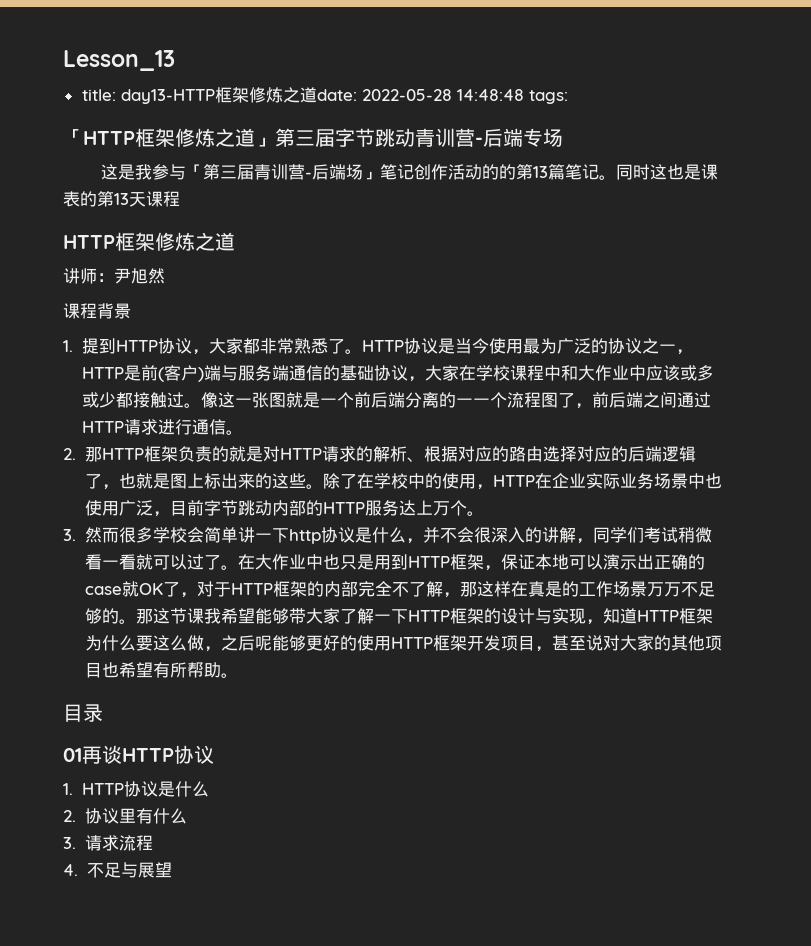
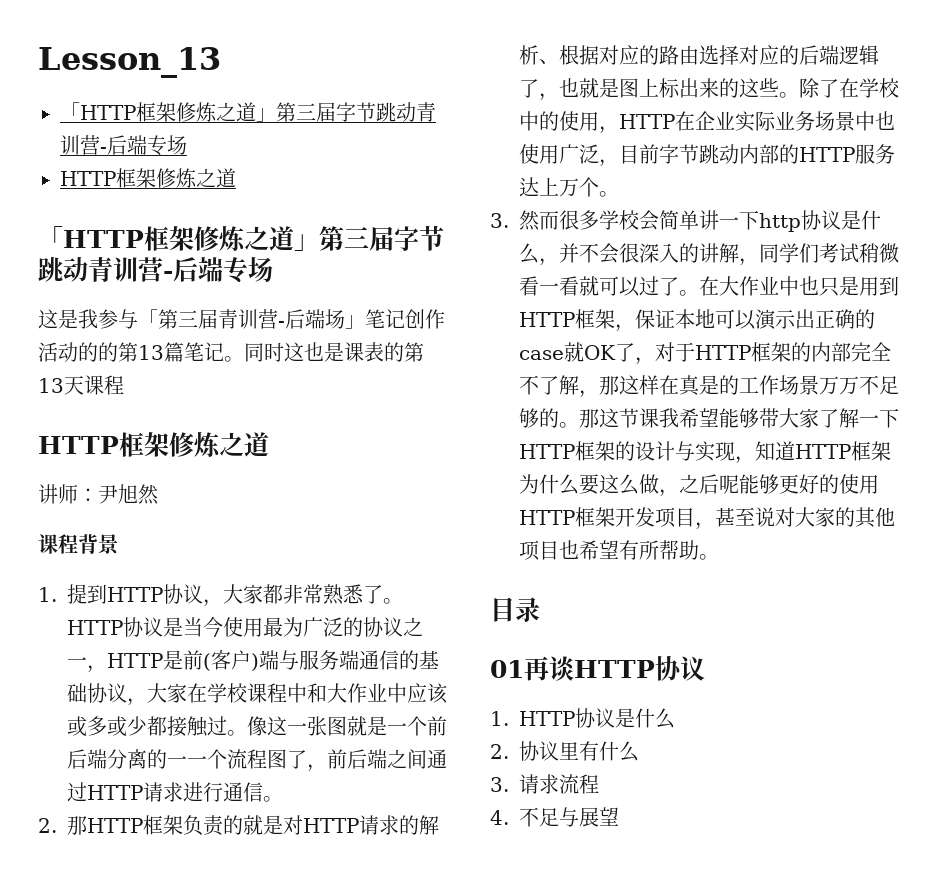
  Lesson_13
- title: day13-HTTP框架修炼之道date: 2022-05-28 14:48:48 tags:
+ 「HTTP框架修炼之道」第三届字节跳动青训营-后端专场
+ HTTP框架修炼之道

